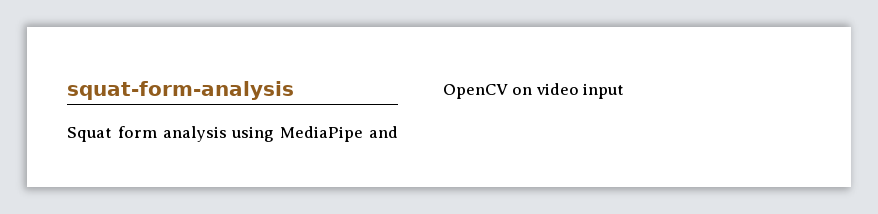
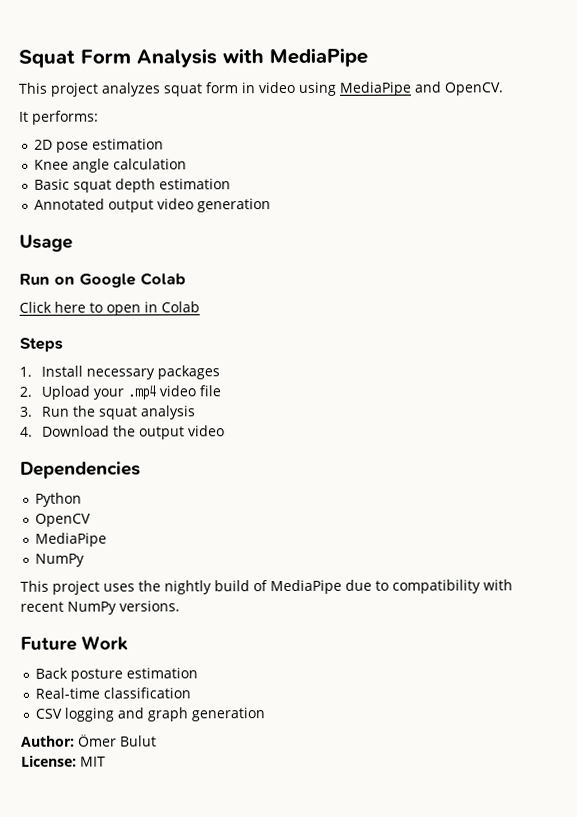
- squat-form-analysis
- Squat form analysis using MediaPipe and OpenCV on video input
+ Squat Form Analysis with MediaPipe
+ This project analyzes squat form in video using MediaPipe and OpenCV.
+ It performs:
+ 2D pose estimation
+ Knee angle calculation
+ Basic squat depth estimation
+ Annotated output video generation
+ Usage
+ Run on Google Colab
+ Click here to open in Colab
+ Steps
+ 1. Install necessary packages
+ 2. Upload your .mp4 video file
+ 3. Run the squat analysis
+ 4. Download the output video
+ Dependencies
+ Python
+ OpenCV
+ MediaPipe
+ NumPy
+ This project uses the nightly build of MediaPipe due to compatibility with recent NumPy versions.
+ Future Work
+ Back posture estimation
+ Real-time classification
+ CSV logging and graph generation
+ Author: Ömer Bulut
+ License: MIT

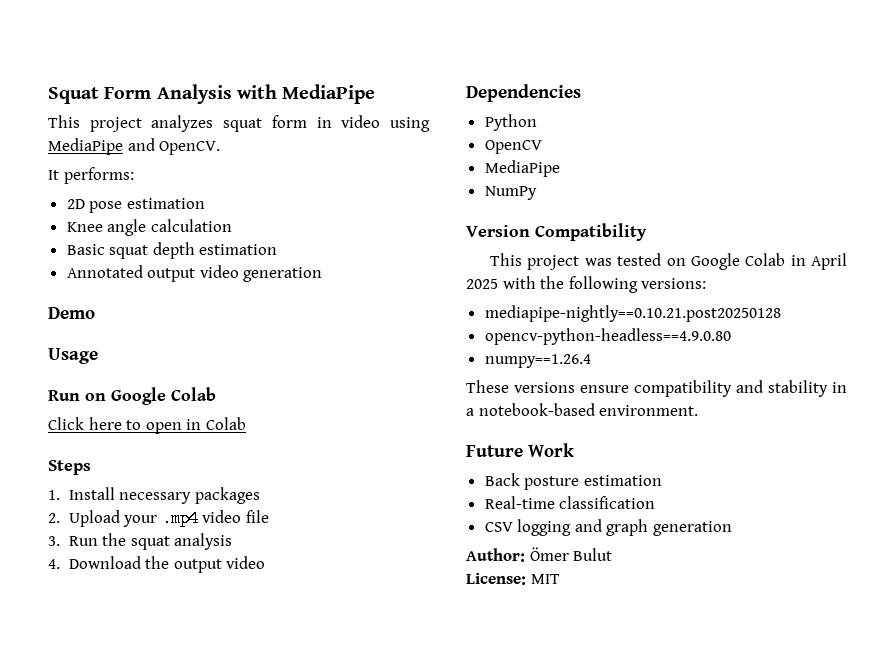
+ Demo
- This project uses the nightly build of MediaPipe due to compatibility with recent NumPy versions.
+ Version Compatibility
+ This project was tested on Google Colab in April 2025 with the following versions:
+ mediapipe-nightly==0.10.21.post20250128
+ opencv-python-headless==4.9.0.80
+ numpy==1.26.4
+ These versions ensure compatibility and stability in a notebook-based environment.

